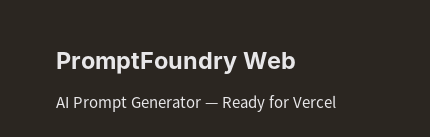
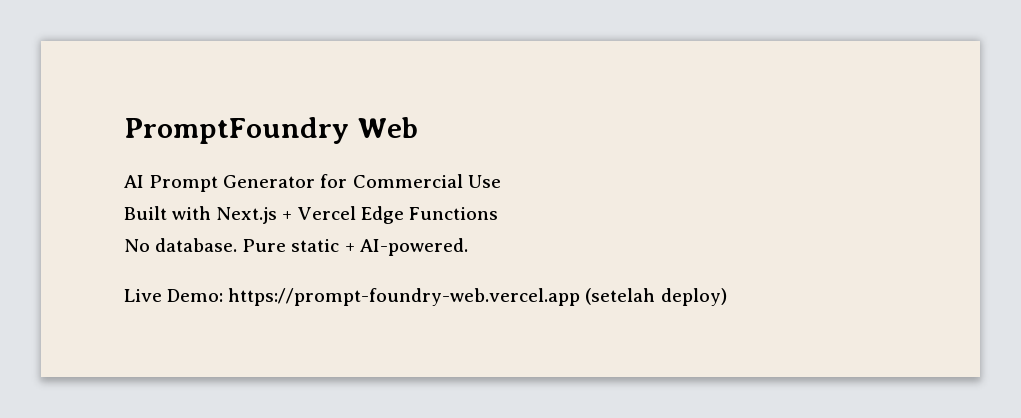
- AI Prompt Generator — Ready for Vercel
+ AI Prompt Generator for Commercial Use
+ Built with Next.js + Vercel Edge Functions
+ No database. Pure static + AI-powered.
+ Live Demo: https://prompt-foundry-web.vercel.app (setelah deploy)

